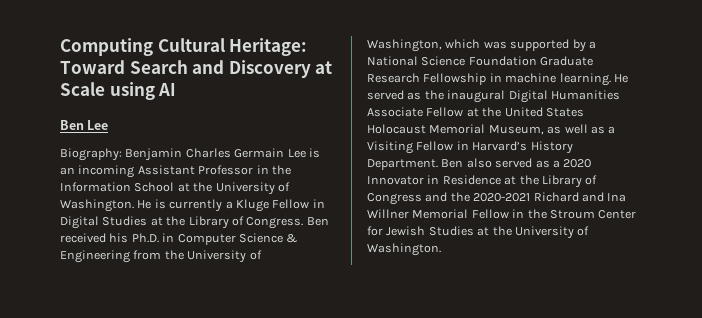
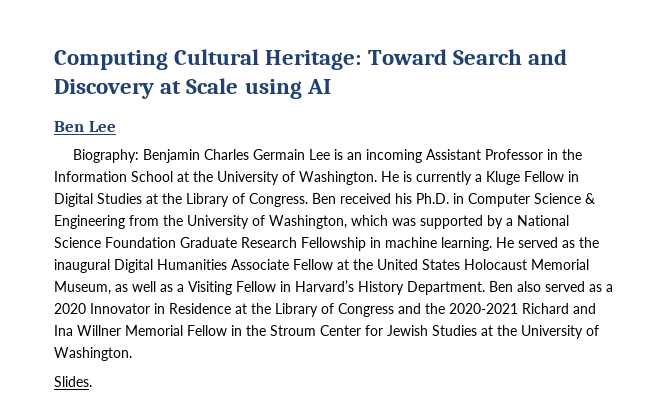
+ Slides.

